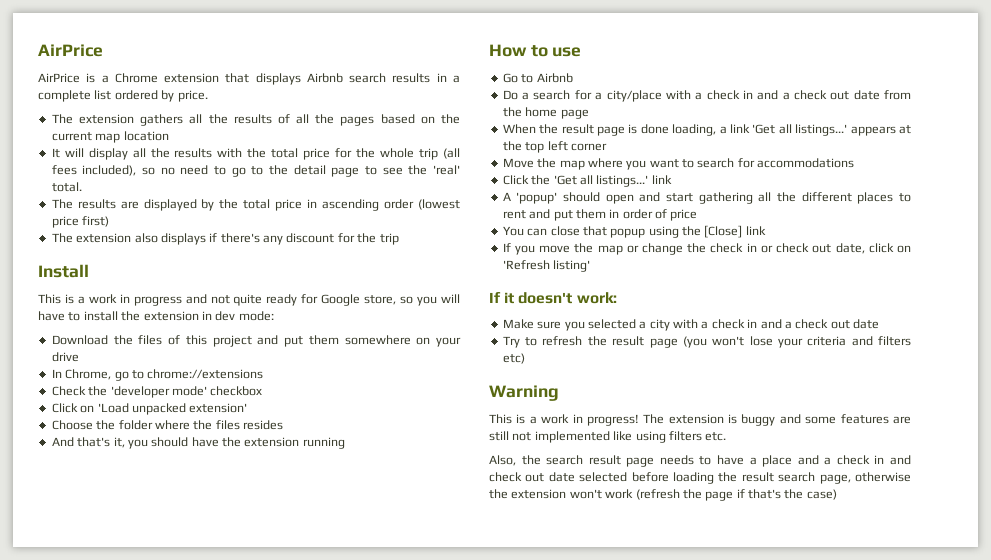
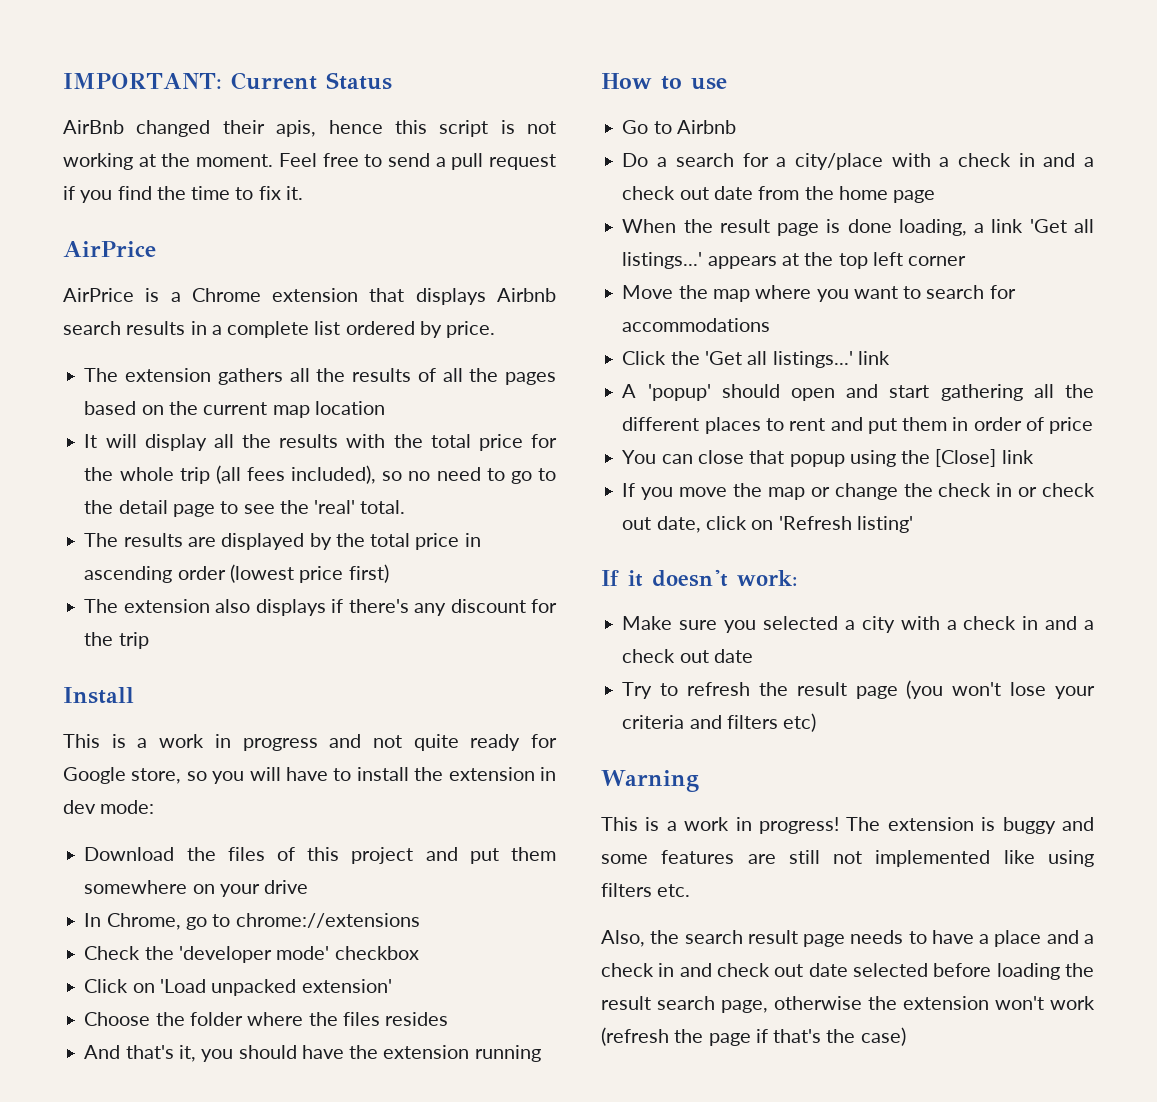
+ IMPORTANT: Current Status
+ AirBnb changed their apis, hence this script is not working at the moment. Feel free to send a pull request if you find the time to fix it.

